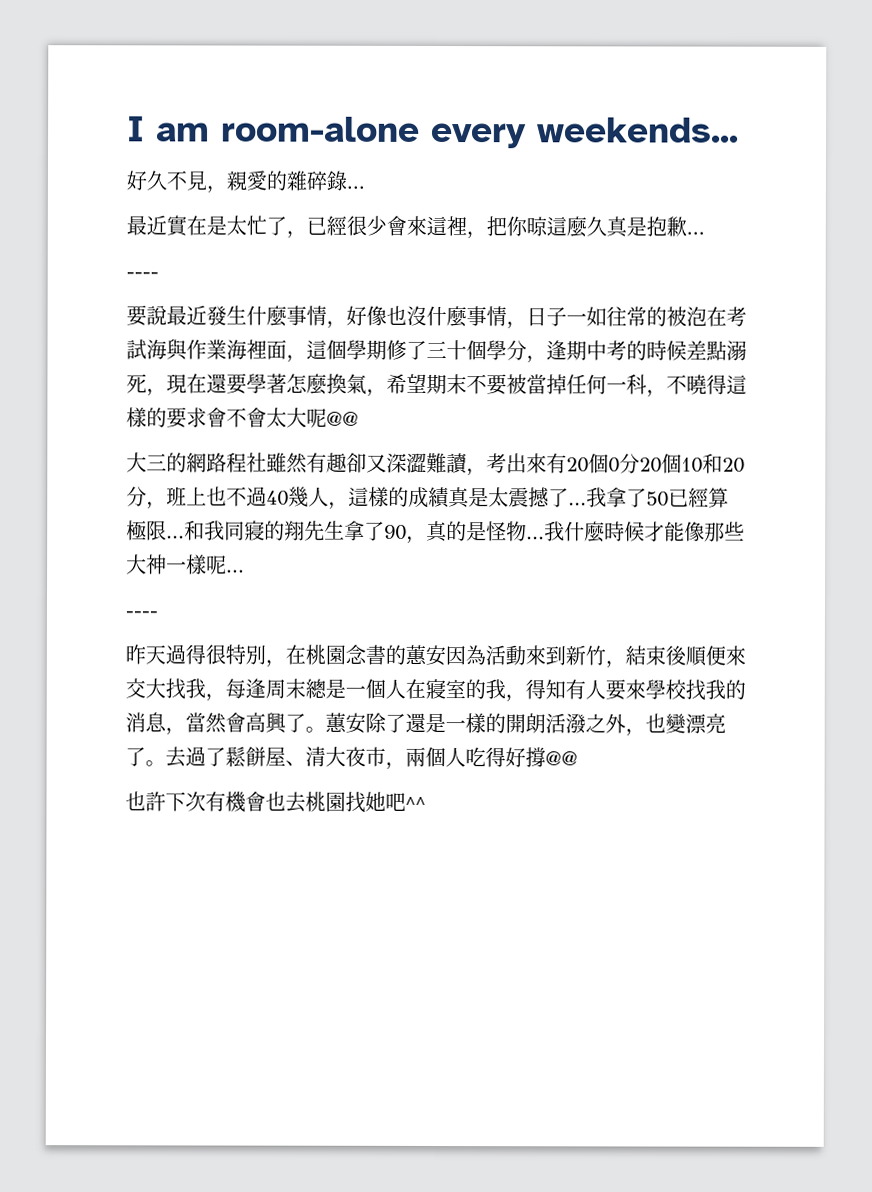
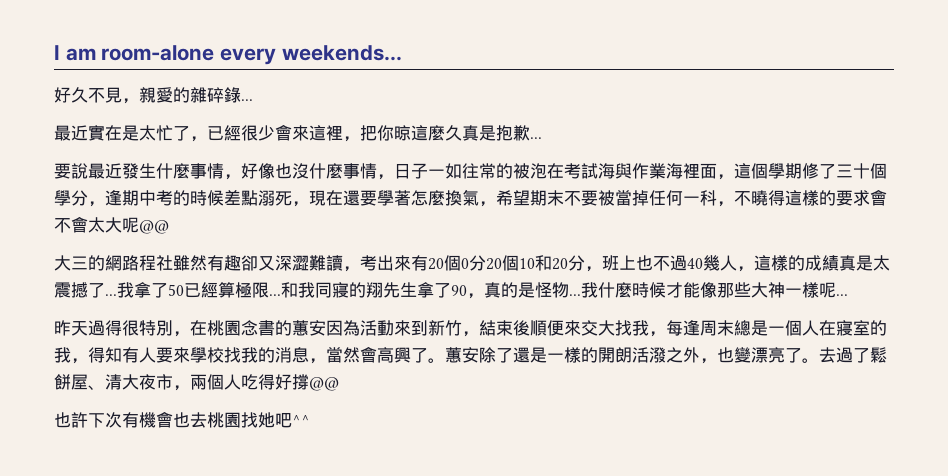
  最近實在是太忙了，已經很少會來這裡，把你晾這麼久真是抱歉...
- ----
  我什麼時候才能像那些大神一樣呢...
- ----

